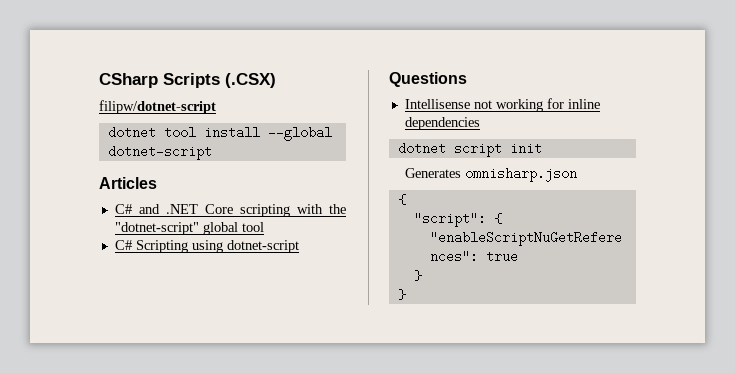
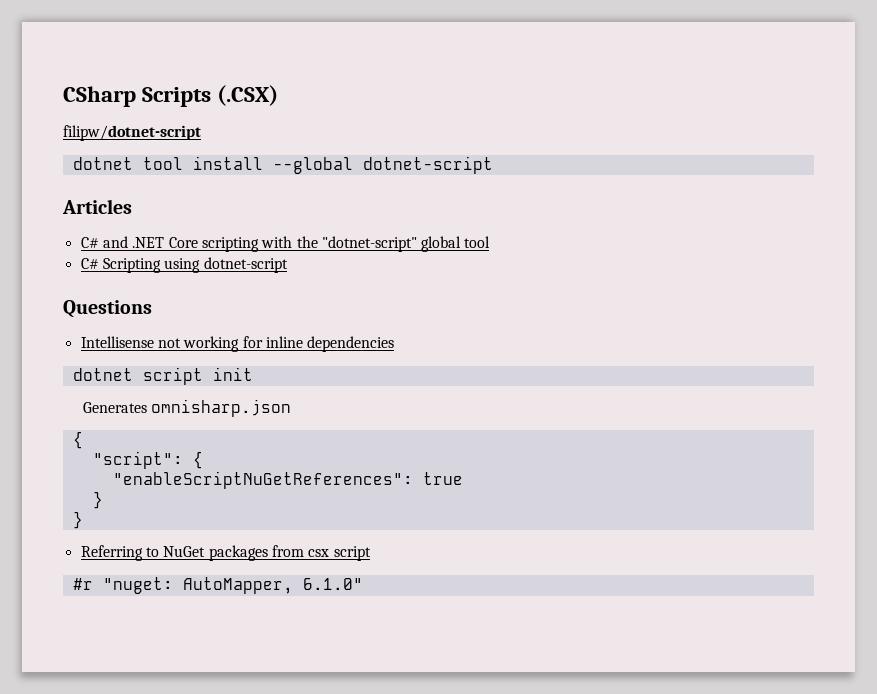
+ Referring to NuGet packages from csx script
+ #r "nuget: AutoMapper, 6.1.0"

